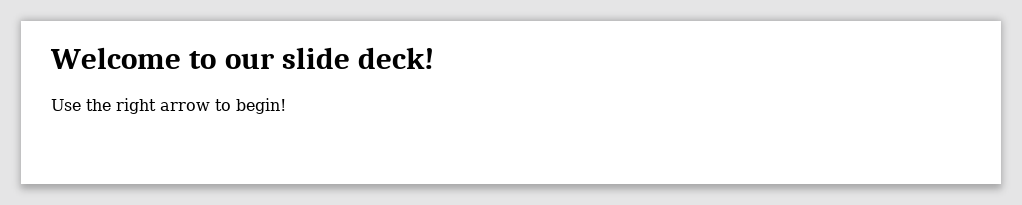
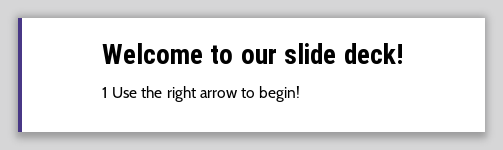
- Use the right arrow to begin!
+ 1 Use the right arrow to begin!

